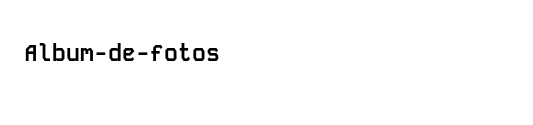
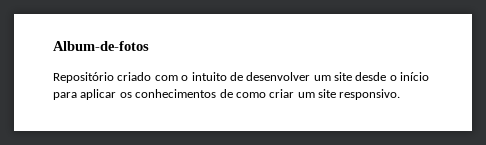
+ Repositório criado com o intuito de desenvolver um site desde o início para aplicar os conhecimentos de como criar um site responsivo.

